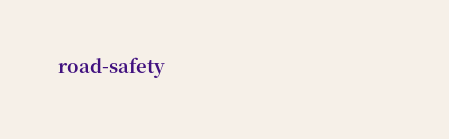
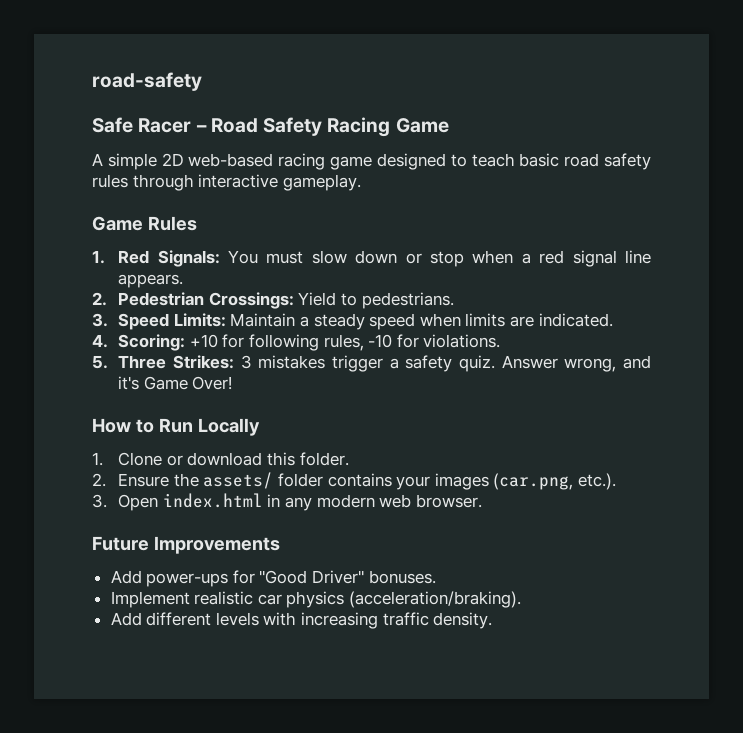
+ Safe Racer – Road Safety Racing Game
+ A simple 2D web-based racing game designed to teach basic road safety rules through interactive gameplay.
+ Game Rules
+ 1. Red Signals: You must slow down or stop when a red signal line appears.
+ 2. Pedestrian Crossings: Yield to pedestrians.
+ 3. Speed Limits: Maintain a steady speed when limits are indicated.
+ 4. Scoring: +10 for following rules, -10 for violations.
+ 5. Three Strikes: 3 mistakes trigger a safety quiz. Answer wrong, and it's Game Over!
+ How to Run Locally
+ 1. Clone or download this folder.
+ 2. Ensure the assets/ folder contains your images (car.png, etc.).
+ 3. Open index.html in any modern web browser.
+ Future Improvements
+ Add power-ups for "Good Driver" bonuses.
+ Implement realistic car physics (acceleration/braking).
+ Add different levels with increasing traffic density.

